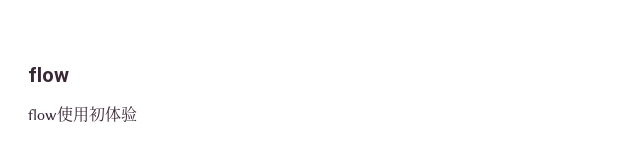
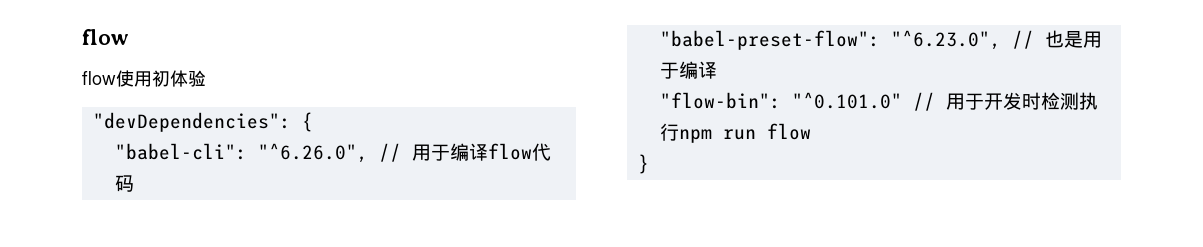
+ "devDependencies": {
+ "babel-cli": "^6.26.0", // 用于编译flow代码
+ "babel-preset-flow": "^6.23.0", // 也是用于编译
+ "flow-bin": "^0.101.0" // 用于开发时检测执行npm run flow
+ }

